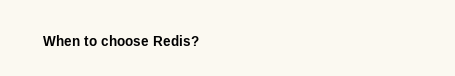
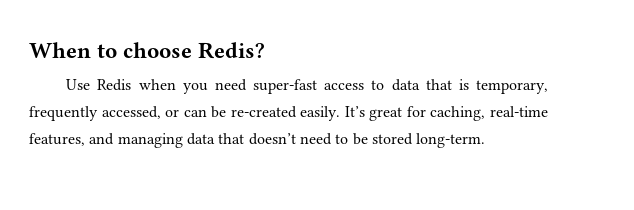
+ Use Redis when you need super-fast access to data that is temporary, frequently accessed, or can be re-created easily. It’s great for caching, real-time features, and managing data that doesn’t need to be stored long-term.

